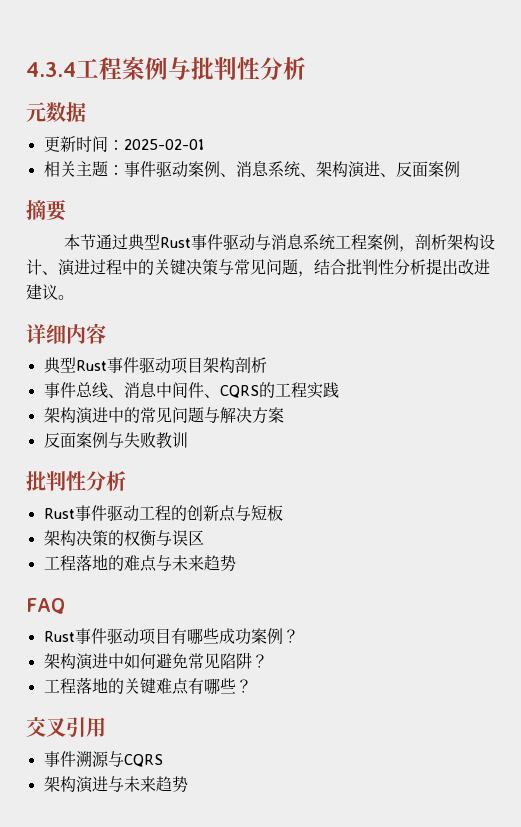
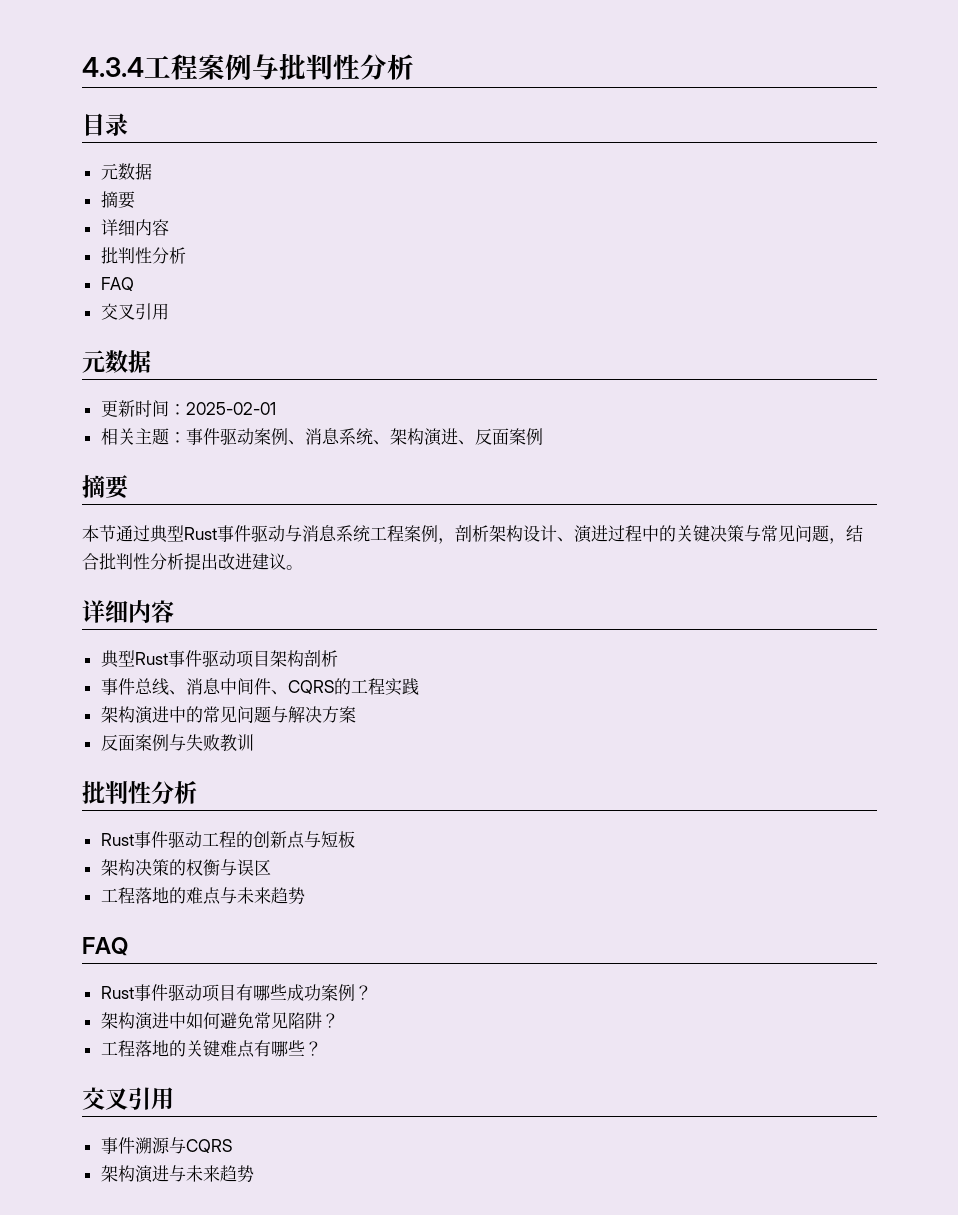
+ 目录
+ 元数据
+ 摘要
+ 详细内容
+ 批判性分析
+ FAQ
+ 交叉引用

